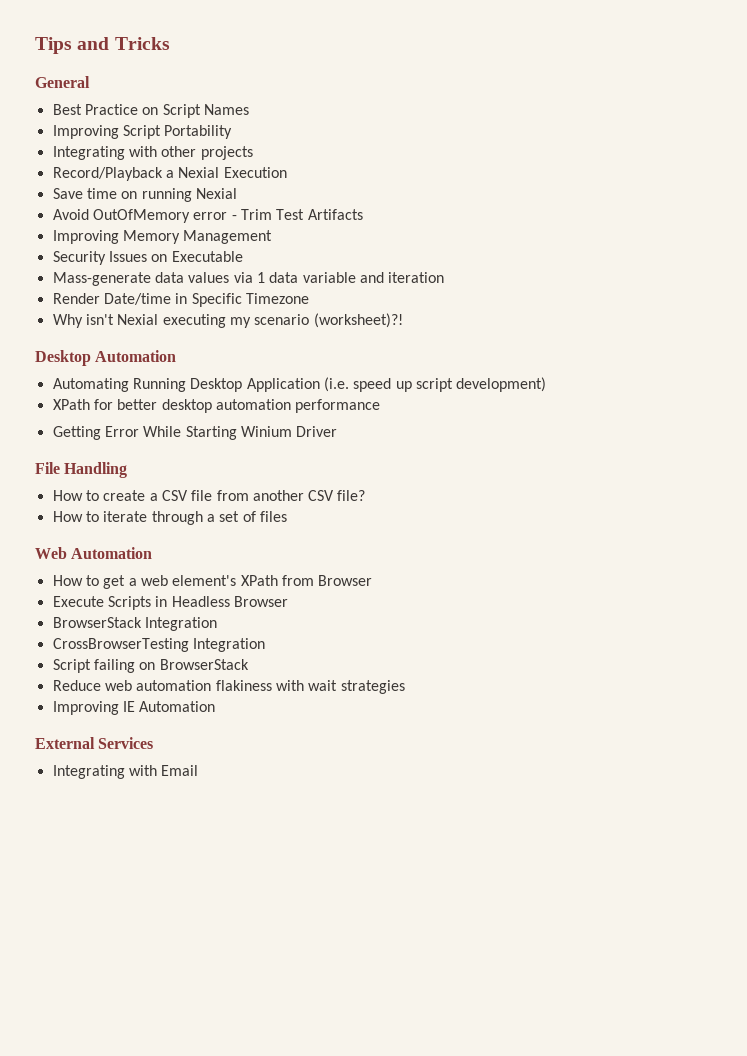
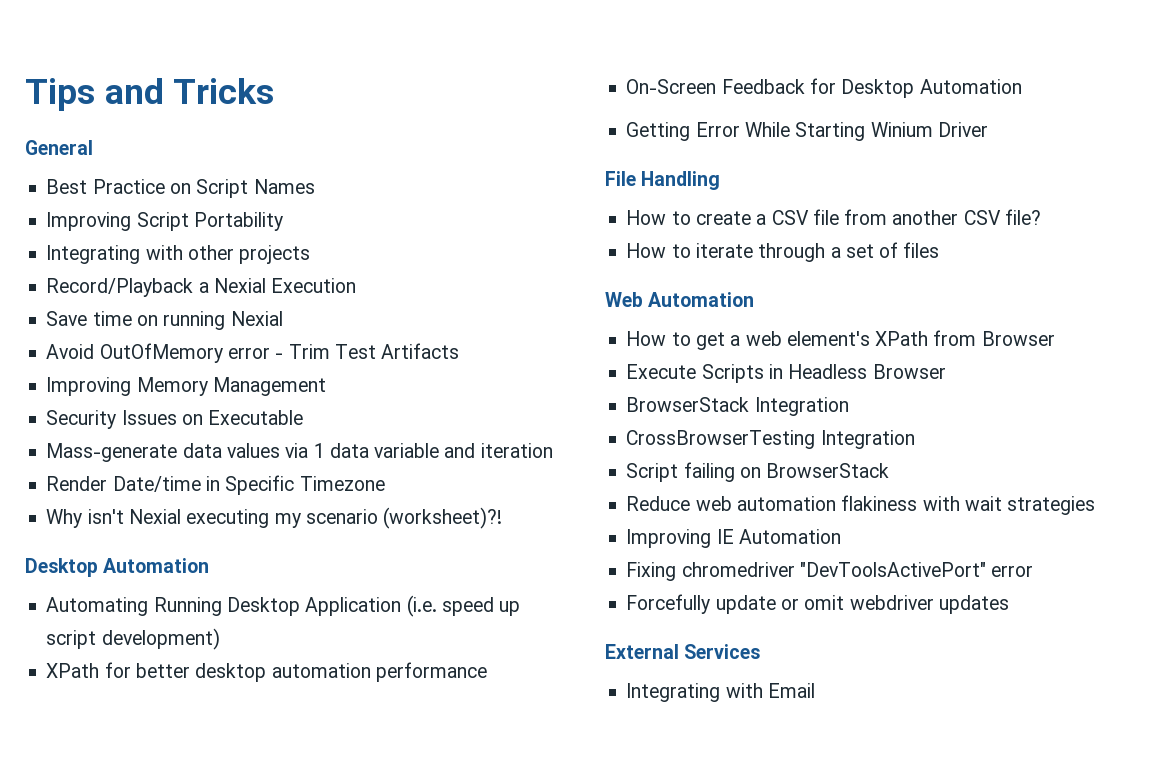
+ On-Screen Feedback for Desktop Automation
+ Fixing chromedriver "DevToolsActivePort" error
+ Forcefully update or omit webdriver updates

